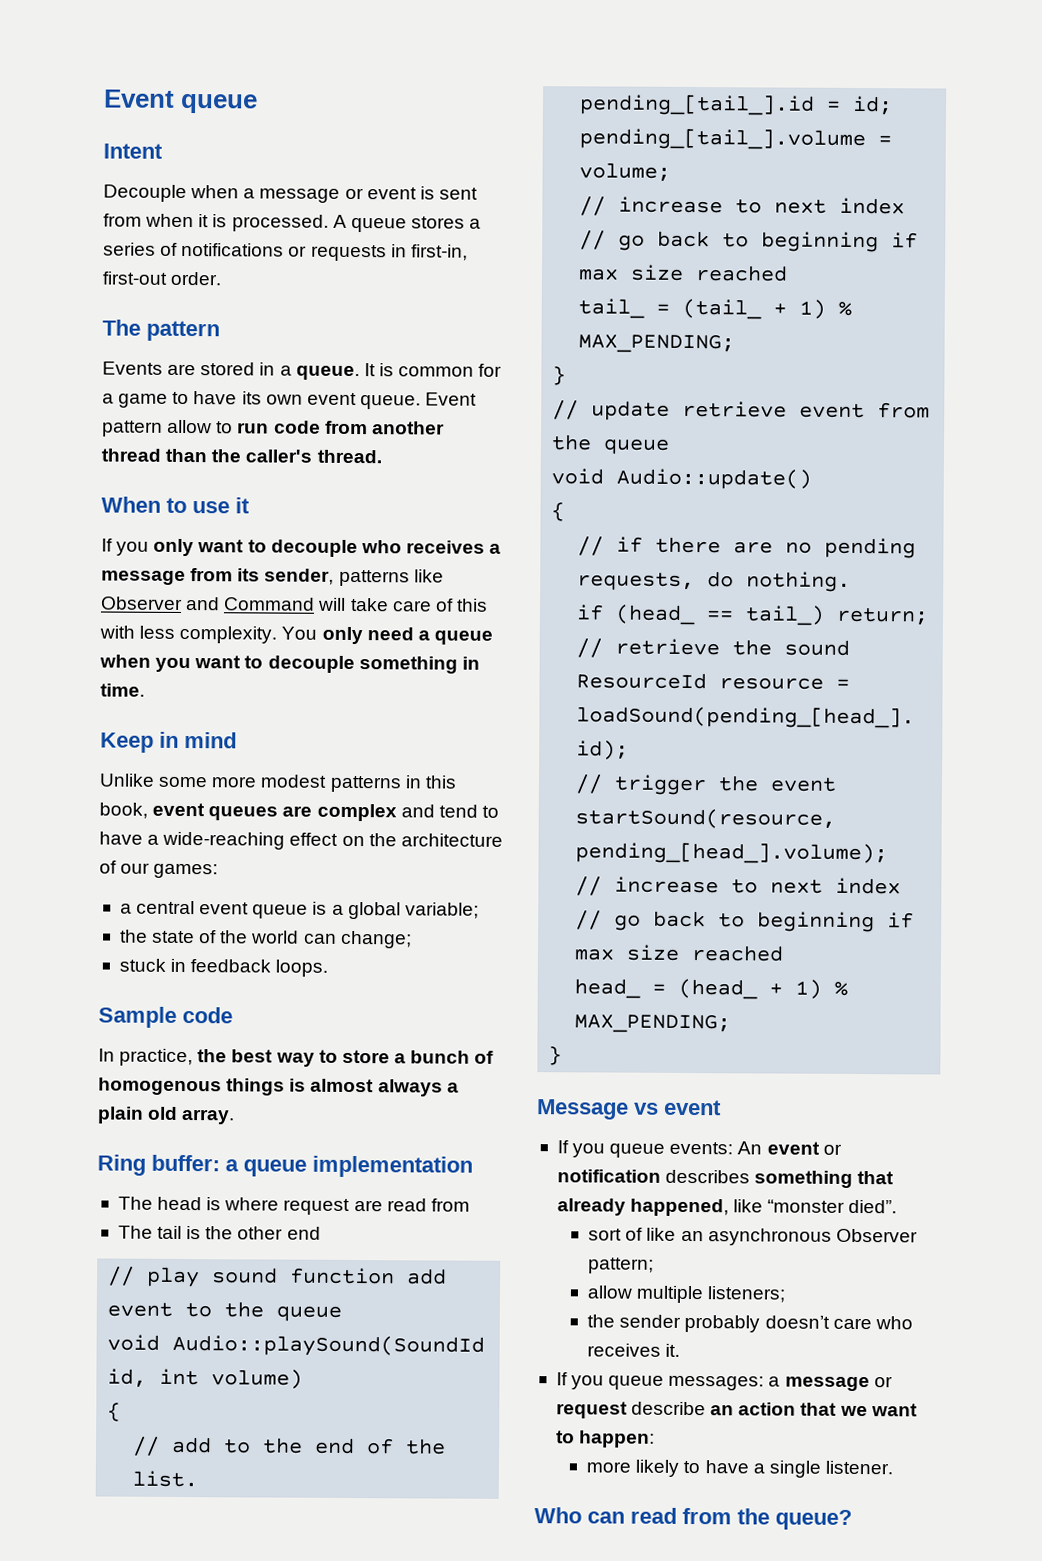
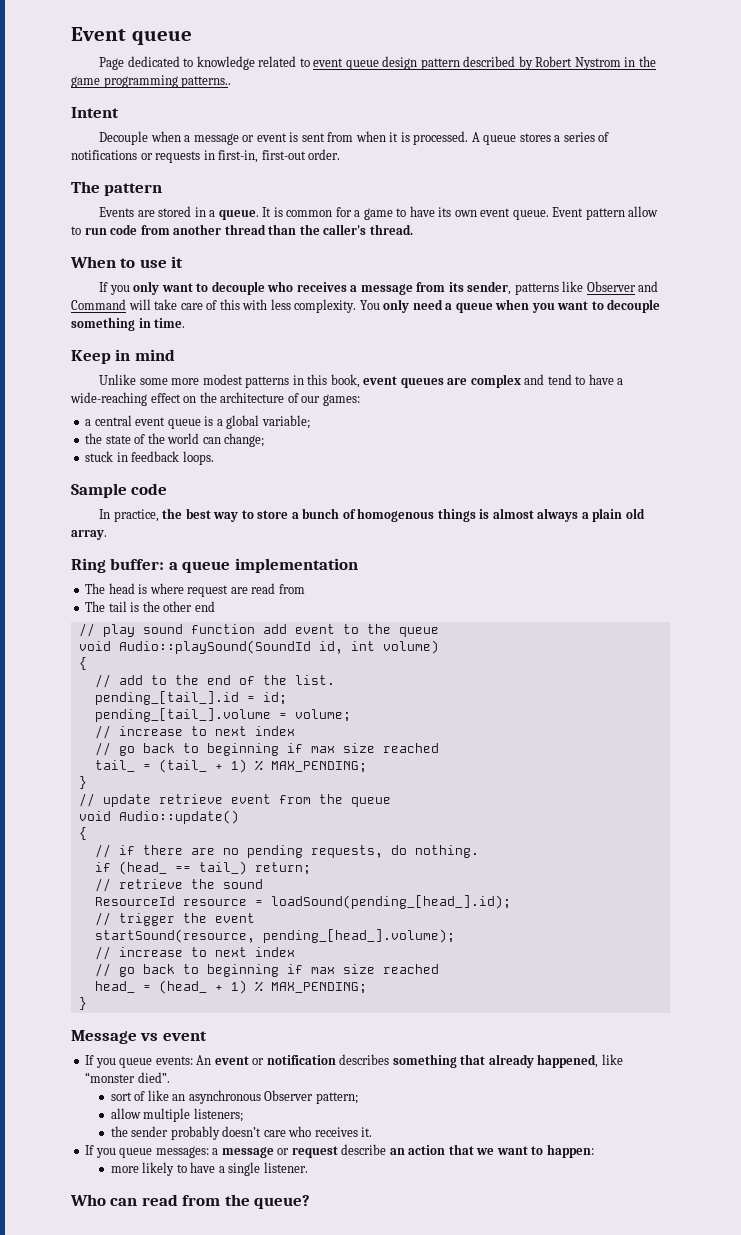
+ Page dedicated to knowledge related to event queue design pattern described by Robert Nystrom in the game programming patterns..

